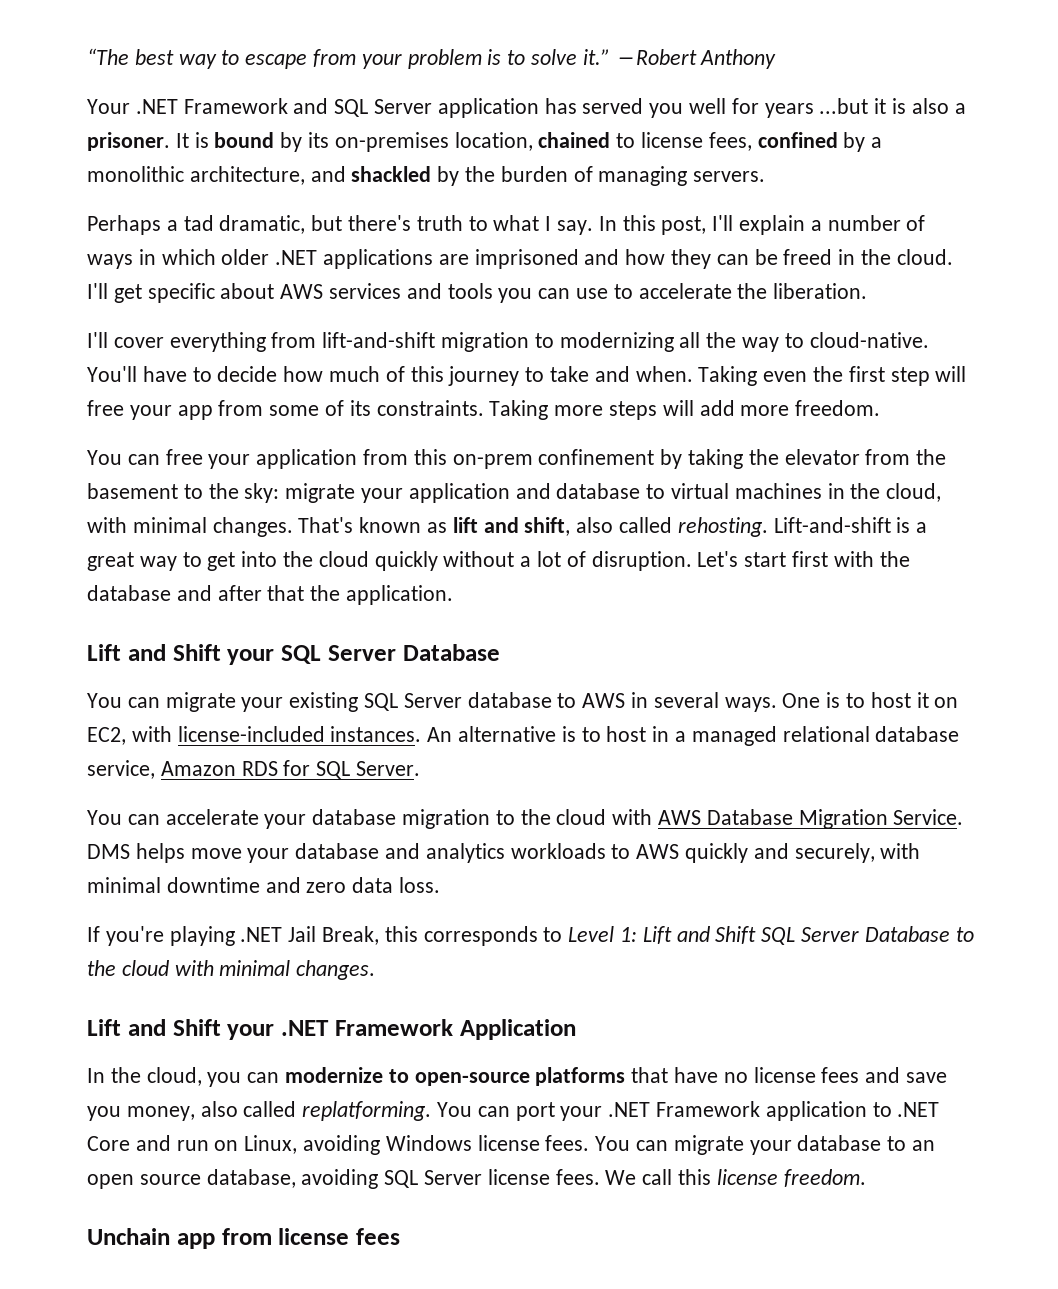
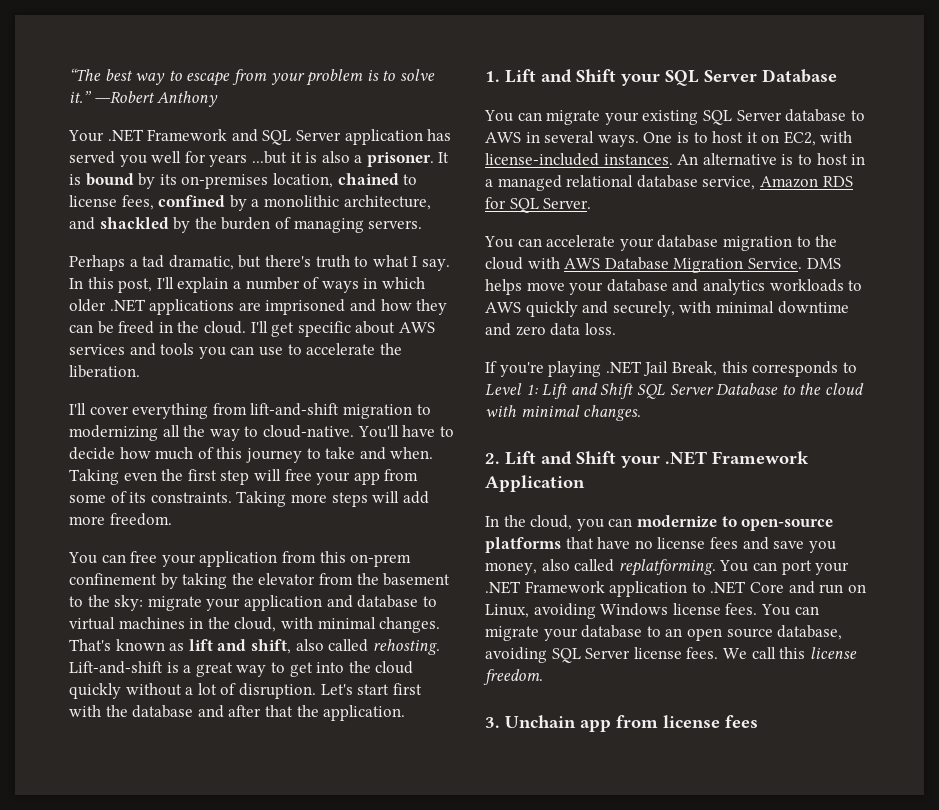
- Lift and Shift your SQL Server Database
+ 1. Lift and Shift your SQL Server Database
- Lift and Shift your .NET Framework Application
+ 2. Lift and Shift your .NET Framework Application
- Unchain app from license fees
+ 3. Unchain app from license fees

